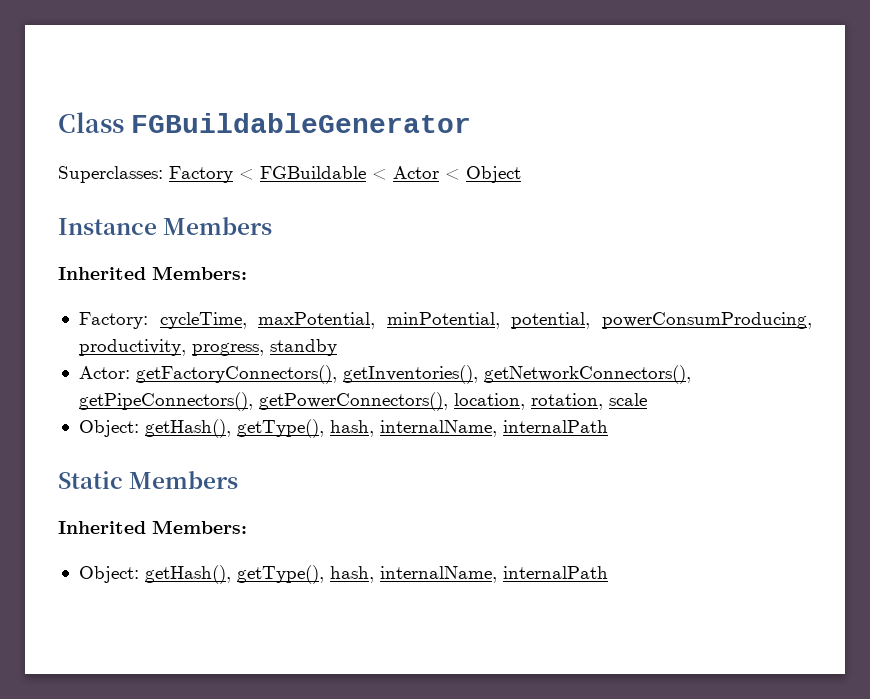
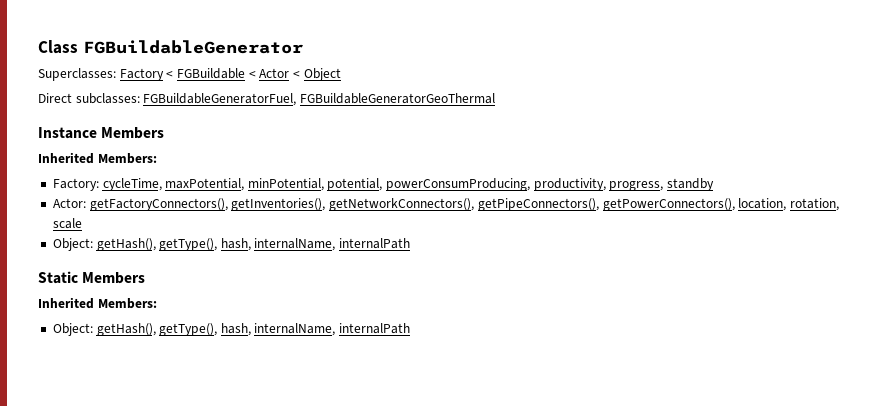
+ Direct subclasses: FGBuildableGeneratorFuel, FGBuildableGeneratorGeoThermal

